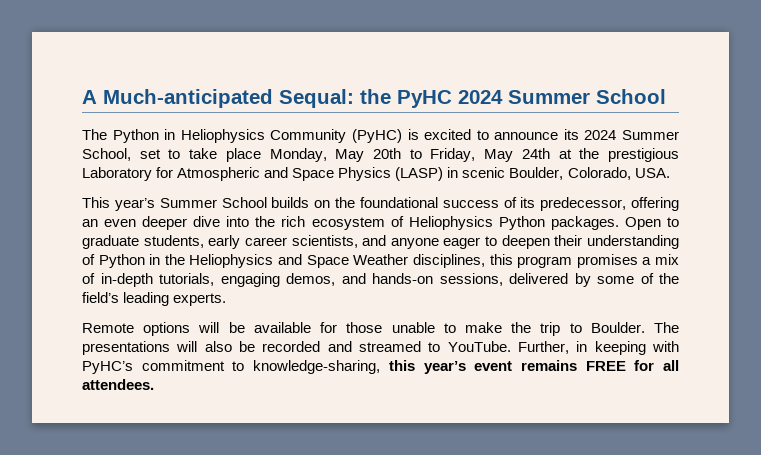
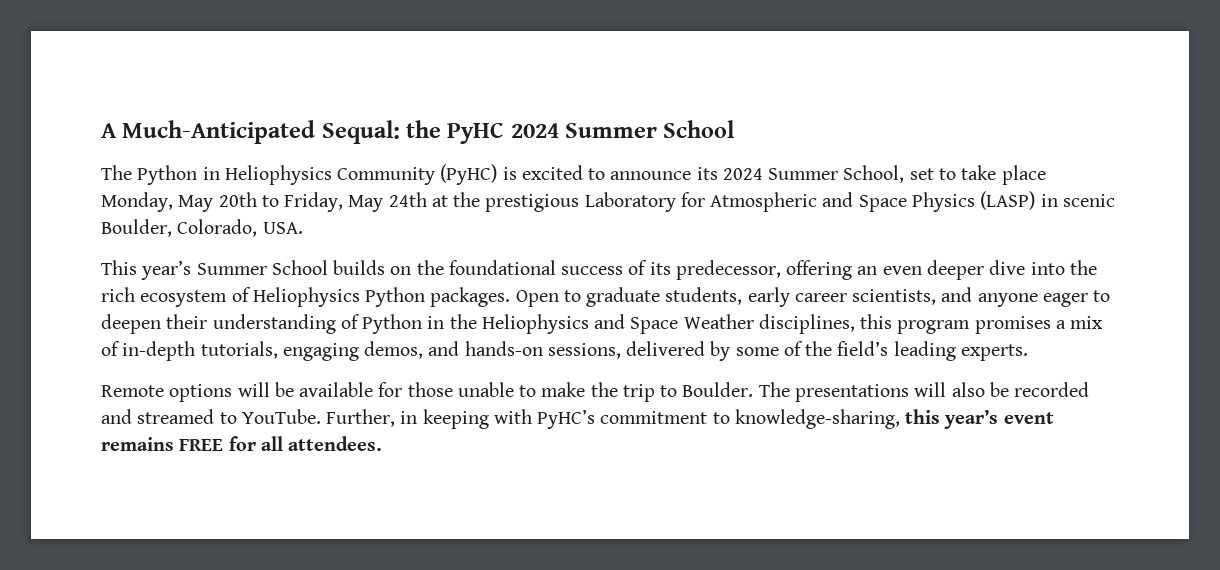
- A Much-anticipated Sequal: the PyHC 2024 Summer School
+ A Much-Anticipated Sequal: the PyHC 2024 Summer School

